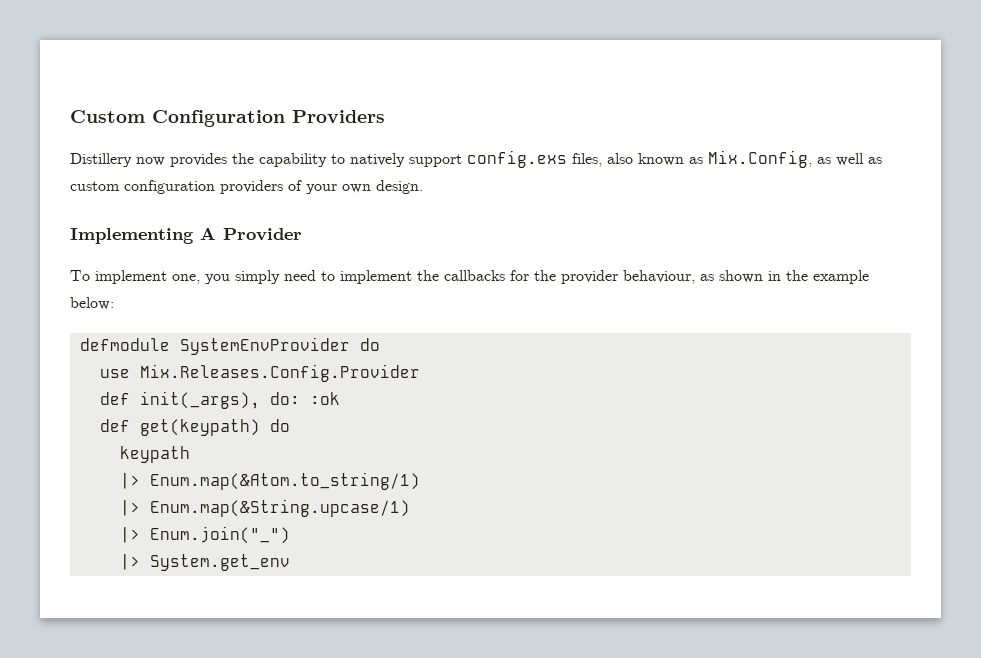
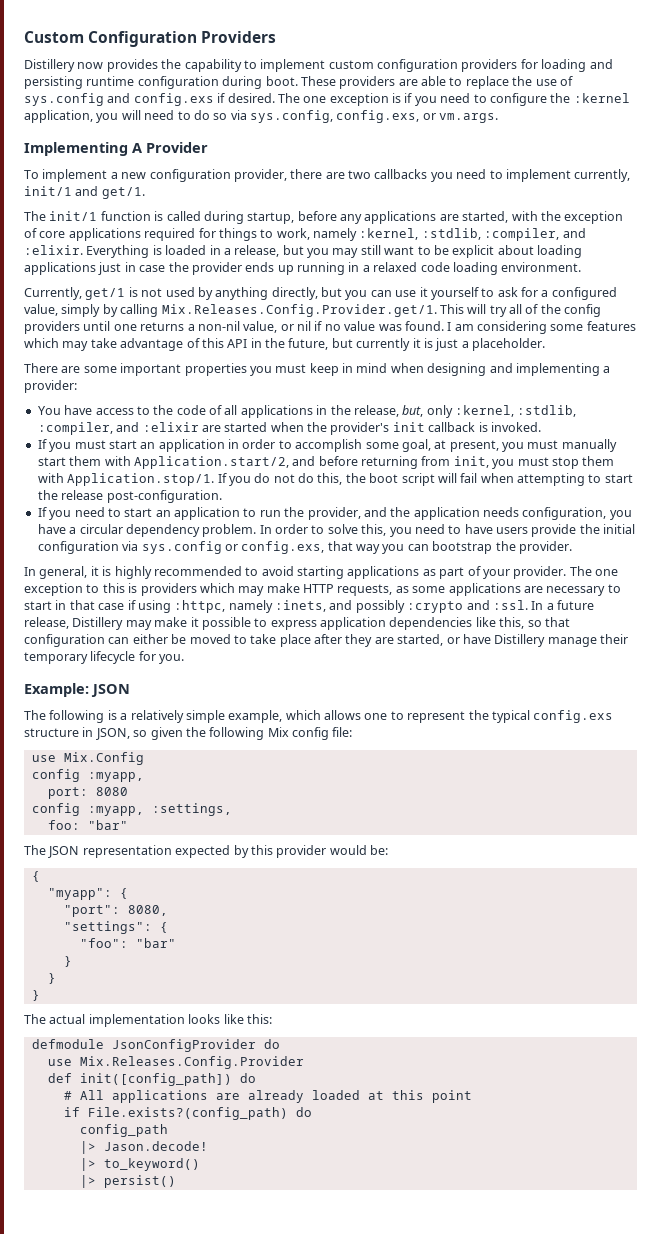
- Distillery now provides the capability to natively support config.exs files, also known as Mix.Config, as well as custom configuration providers of your own design.
+ Distillery now provides the capability to implement custom configuration providers for loading and persisting runtime configuration during boot. These providers are able to replace the use of sys.config and config.exs if desired. The one exception is if you need to configure the :kernel application, you will need to do so via sys.config, config.exs, or vm.args.
- To implement one, you simply need to implement the callbacks for the provider behaviour, as shown in the example below:
+ To implement a new configuration provider, there are two callbacks you need to implement currently, init/1 and get/1.
+ The init/1 function is called during startup, before any applications are started, with the exception of core applications required for things to work, namely :kernel, :stdlib, :compiler, and :elixir. Everything is loaded in a release, but you may still want to be explicit about loading applications just in case the provider ends up running in a relaxed code loading environment.
+ Currently, get/1 is not used by anything directly, but you can use it yourself to ask for a configured value, simply by calling Mix.Releases.Config.Provider.get/1. This will try all of the config providers until one returns a non-nil value, or nil if no value was found. I am considering some features which may take advantage of this API in the future, but currently it is just a placeholder.
+ There are some important properties you must keep in mind when designing and implementing a provider:
+ You have access to the code of all applications in the release, but, only :kernel, :stdlib, :compiler, and :elixir are started when the provider's init callback is invoked.
+ If you must start an application in order to accomplish some goal, at present, you must manually start them with Application.start/2, and before returning from init, you must stop them with Application.stop/1. If you do not do this, the boot script will fail when attempting to start the release post-configuration.
+ If you need to start an application to run the provider, and the application needs configuration, you have a circular dependency problem. In order to solve this, you need to have users provide the initial configuration via sys.config or config.exs, that way you can bootstrap the provider.
+ In general, it is highly recommended to avoid starting applications as part of your provider. The one exception to this is providers which may make HTTP requests, as some applications are necessary to start in that case if using :httpc, namely :inets, and possibly :crypto and :ssl. In a future release, Distillery may make it possible to express application dependencies like this, so that configuration can either be moved to take place after they are started, or have Distillery manage their temporary lifecycle for you.
+ Example: JSON
+ The following is a relatively simple example, which allows one to represent the typical config.exs structure in JSON, so given the following Mix config file:
+ use Mix.Config
+ config :myapp,
+ port: 8080
+ config :myapp, :settings,
+ foo: "bar"
+ The JSON representation expected by this provider would be:
+ {
+ "myapp": {
+ "port": 8080,
+ "settings": {
+ "foo": "bar"
+ }
+ }
+ }
+ The actual implementation looks like this:
- defmodule SystemEnvProvider do
+ defmodule JsonConfigProvider do
- def init(_args), do: :ok
- def get(keypath) do
- keypath
- |> Enum.map(&Atom.to_string/1)
- |> Enum.map(&String.upcase/1)
- |> Enum.join("_")
- |> System.get_env
+ def init([config_path]) do
+ # All applications are already loaded at this point
+ if File.exists?(config_path) do
+ config_path
+ |> Jason.decode!
+ |> to_keyword()
+ |> persist()

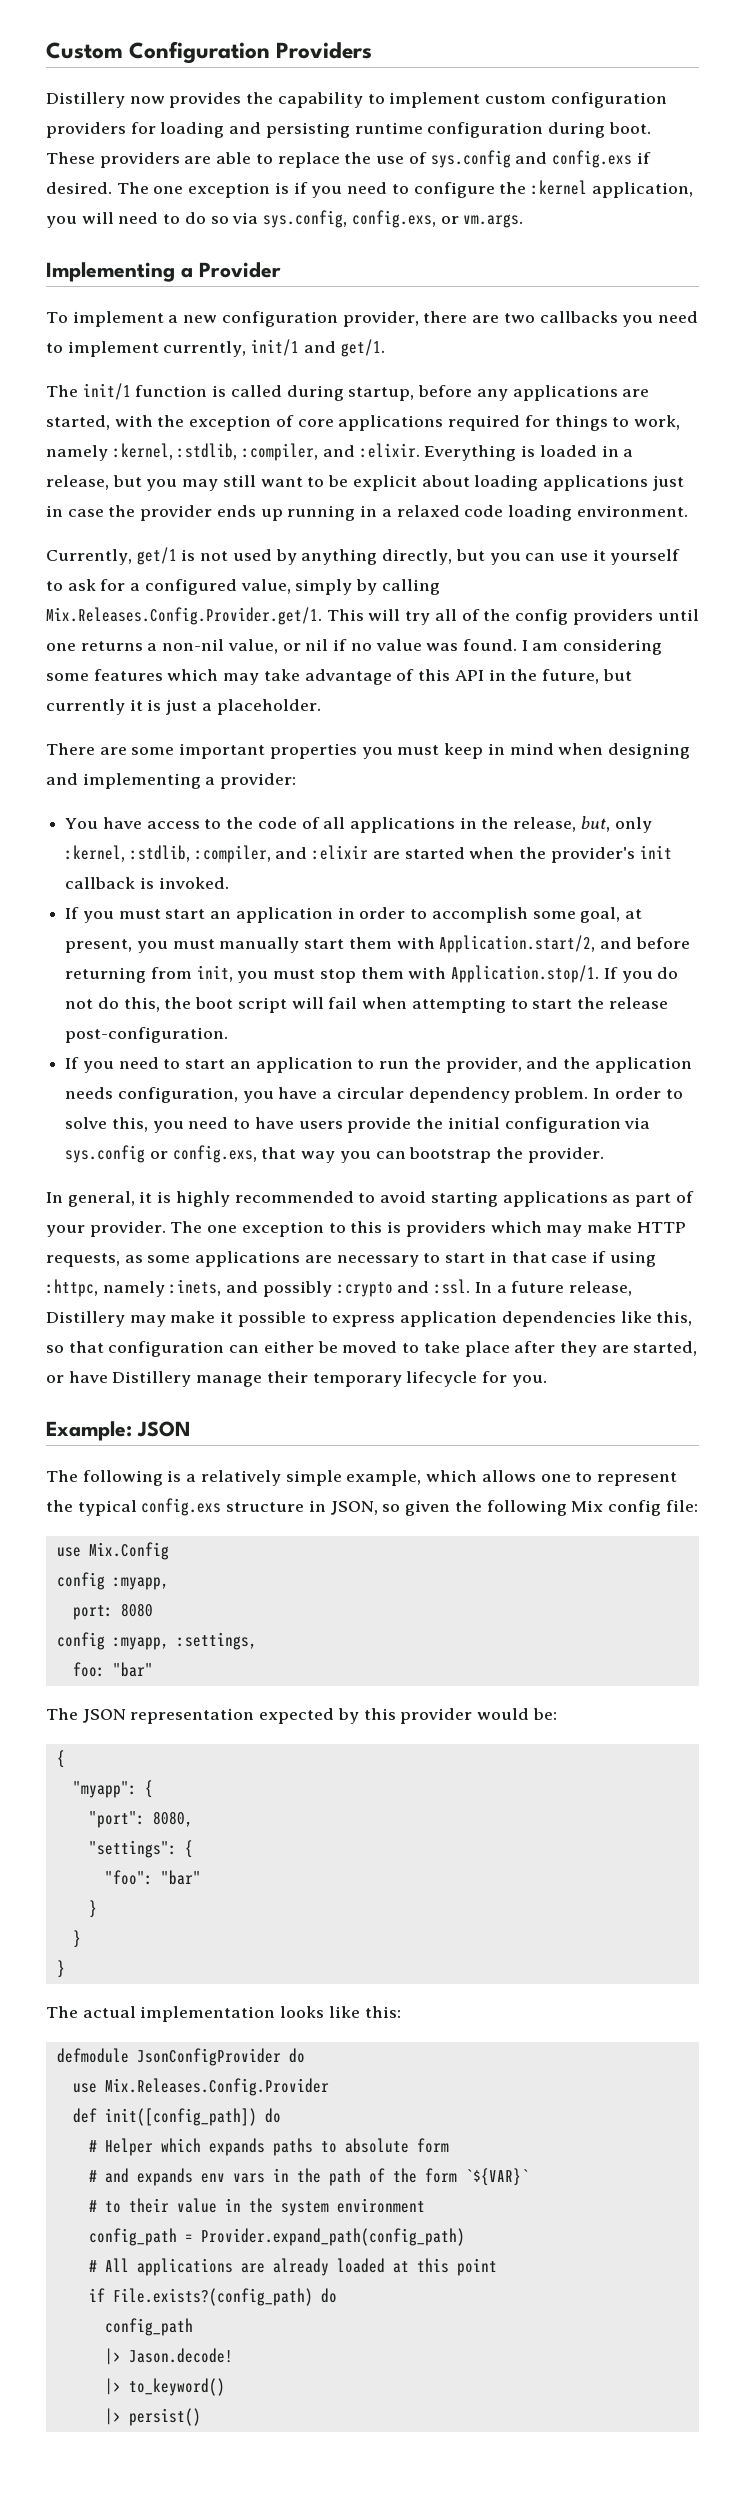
- Implementing A Provider
+ Implementing a Provider
+ # Helper which expands paths to absolute form
+ # and expands env vars in the path of the form `${VAR}`
+ # to their value in the system environment
+ config_path = Provider.expand_path(config_path)

